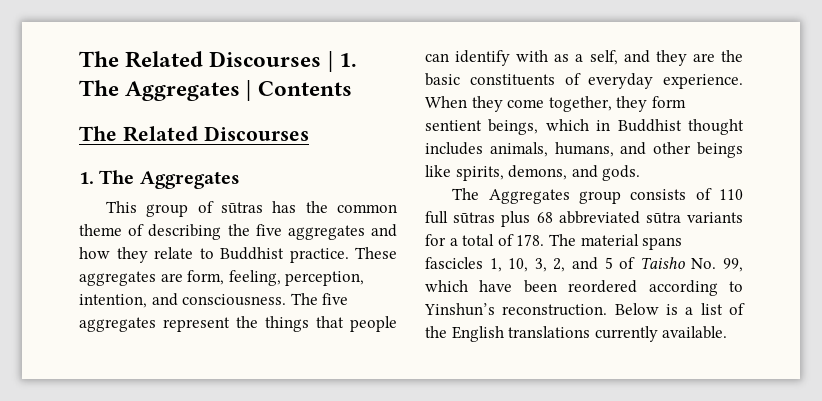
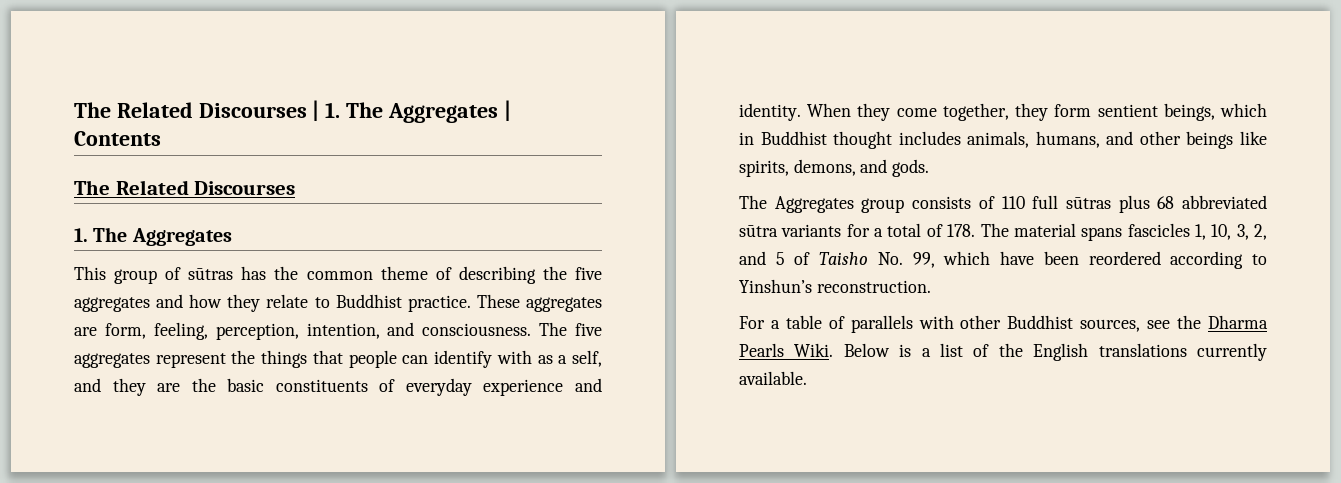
- The five aggregates represent the things that people can identify with as a self, and they are the basic constituents of everyday experience.
+ The five aggregates represent the things that people can identify with as a self, and they are the basic constituents of everyday experience and identity.
- The Aggregates group consists of 110 full sūtras plus 68 abbreviated sūtra variants for a total of 178. The material spans fascicles 1, 10, 3, 2, and 5 of Taisho No. 99, which have been reordered according to Yinshun’s reconstruction. Below is a list of the English translations currently available.
+ The Aggregates group consists of 110 full sūtras plus 68 abbreviated sūtra variants for a total of 178. The material spans fascicles 1, 10, 3, 2, and 5 of Taisho No. 99, which have been reordered according to Yinshun’s reconstruction.
+ For a table of parallels with other Buddhist sources, see the Dharma Pearls Wiki. Below is a list of the English translations currently available.

